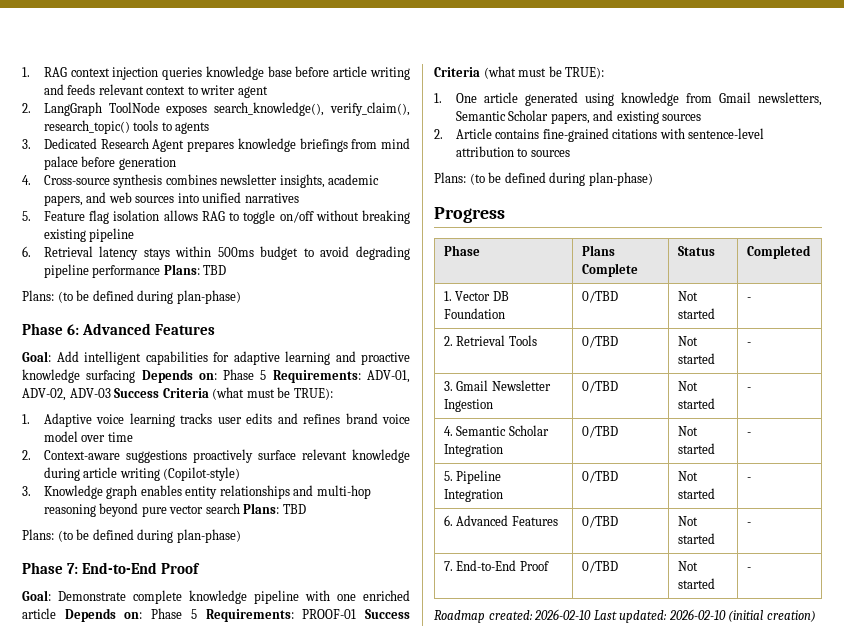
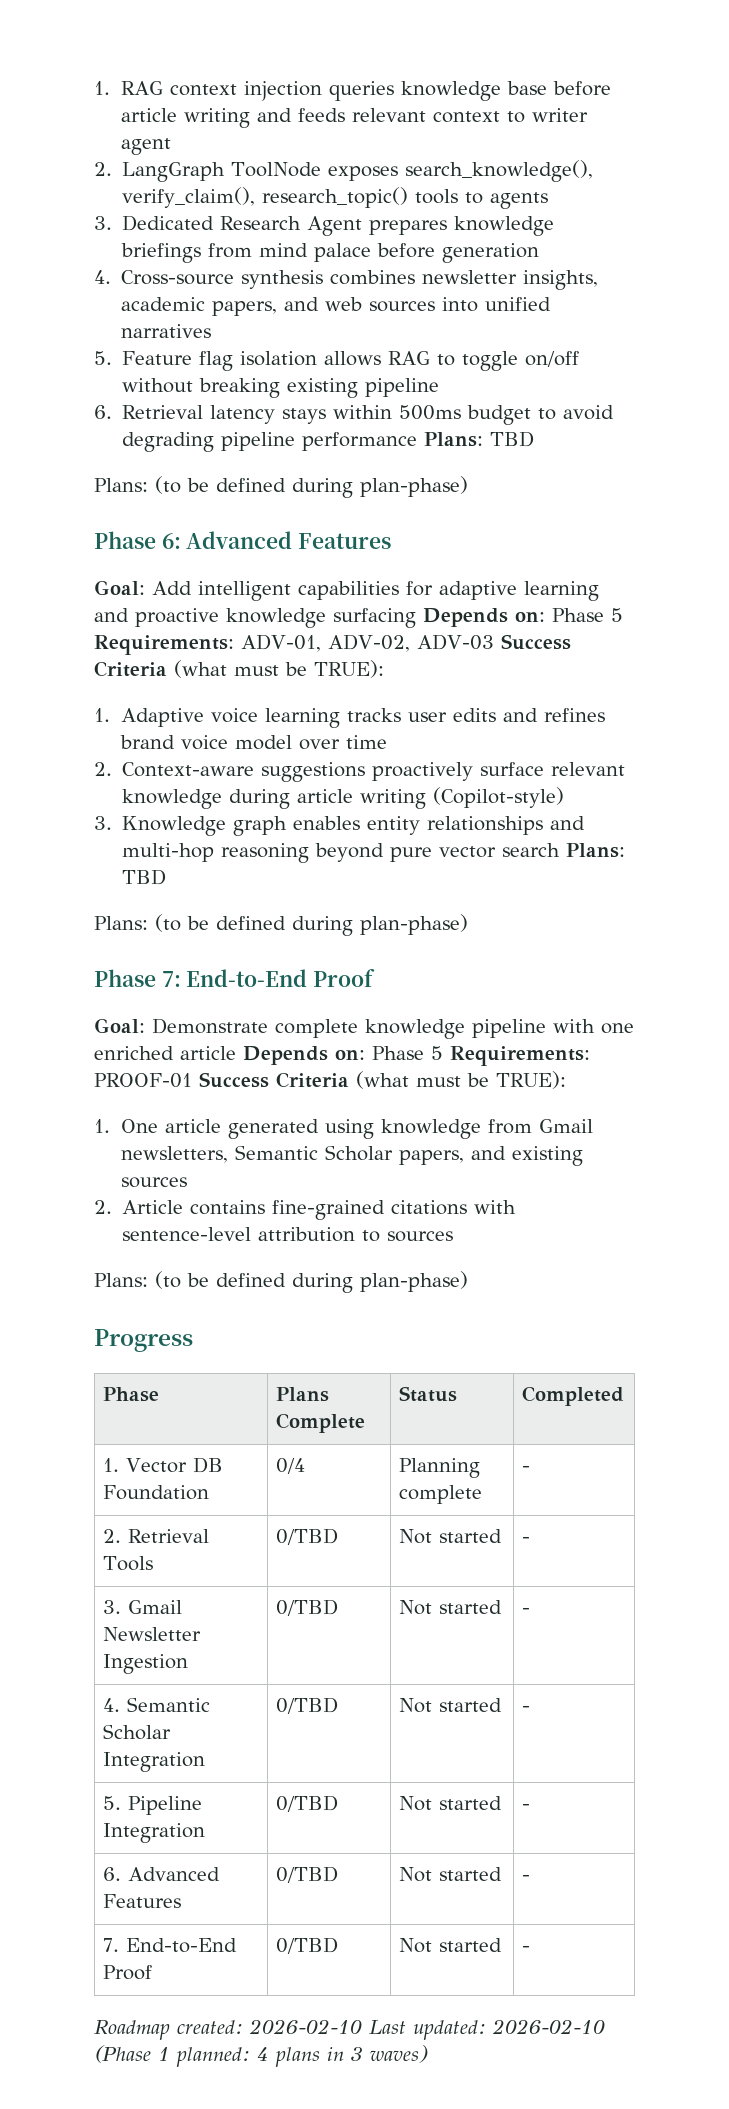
- 1. Vector DB Foundation | 0/TBD | Not started | -
+ 1. Vector DB Foundation | 0/4 | Planning complete | -
- Roadmap created: 2026-02-10 Last updated: 2026-02-10 (initial creation)
+ Roadmap created: 2026-02-10 Last updated: 2026-02-10 (Phase 1 planned: 4 plans in 3 waves)

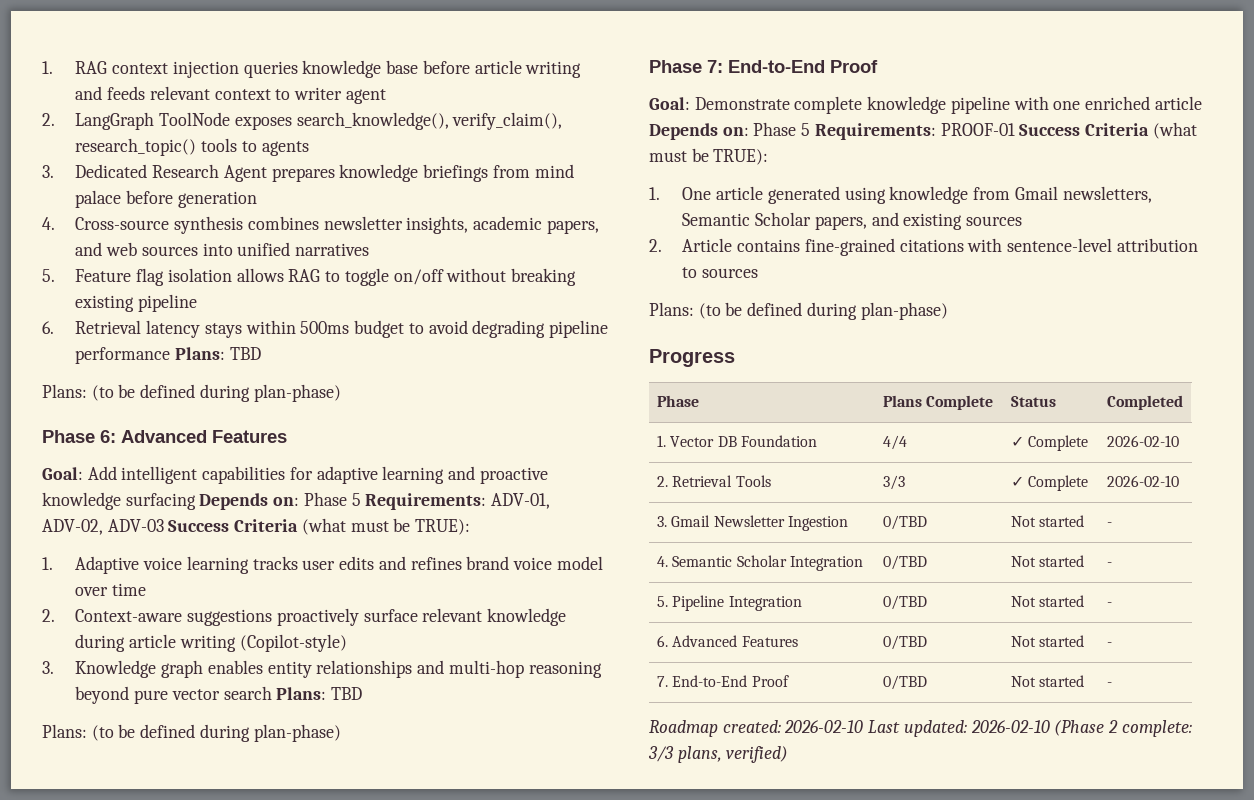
- 1. Vector DB Foundation | 0/4 | Planning complete | -
+ 1. Vector DB Foundation | 4/4 | ✓ Complete | 2026-02-10
- 2. Retrieval Tools | 0/TBD | Not started | -
+ 2. Retrieval Tools | 3/3 | ✓ Complete | 2026-02-10
- Roadmap created: 2026-02-10 Last updated: 2026-02-10 (Phase 1 planned: 4 plans in 3 waves)
+ Roadmap created: 2026-02-10 Last updated: 2026-02-10 (Phase 2 complete: 3/3 plans, verified)

